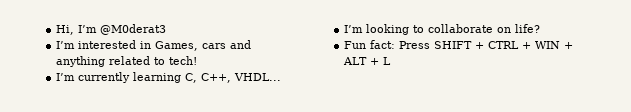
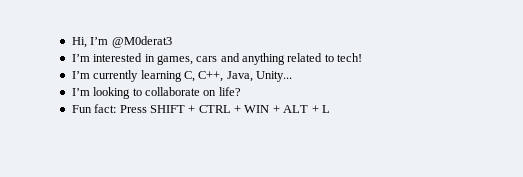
- I’m interested in Games, cars and anything related to tech!
+ I’m interested in games, cars and anything related to tech!
- I’m currently learning C, C++, VHDL...
+ I’m currently learning C, C++, Java, Unity...

